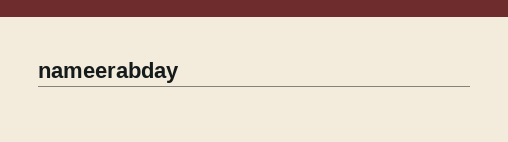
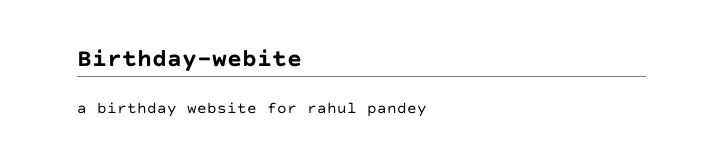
- nameerabday
+ Birthday-webite
+ a birthday website for rahul pandey

